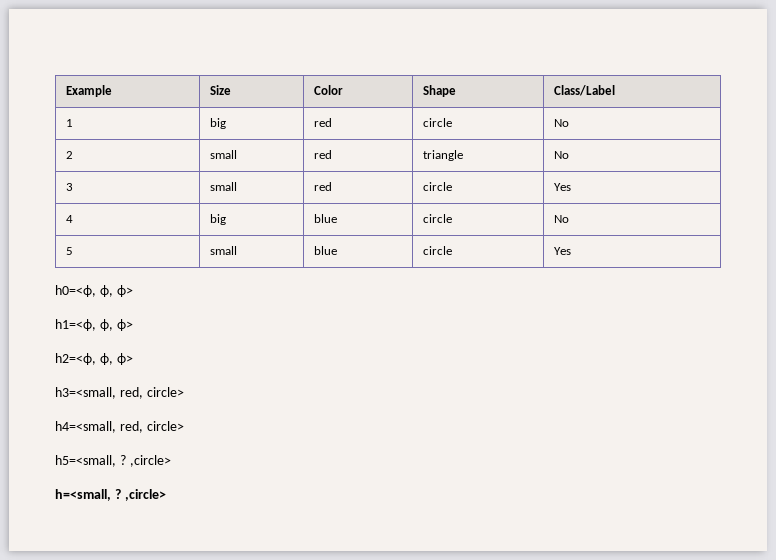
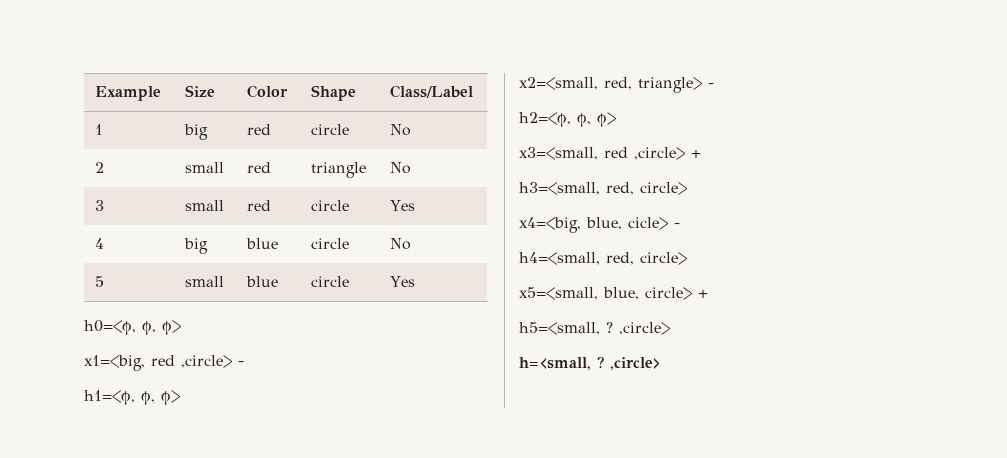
+ x1=<big, red ,circle> -
+ x2=<small, red, triangle> -
+ x3=<small, red ,circle> +
+ x4=<big, blue, cicle> -
+ x5=<small, blue, circle> +

